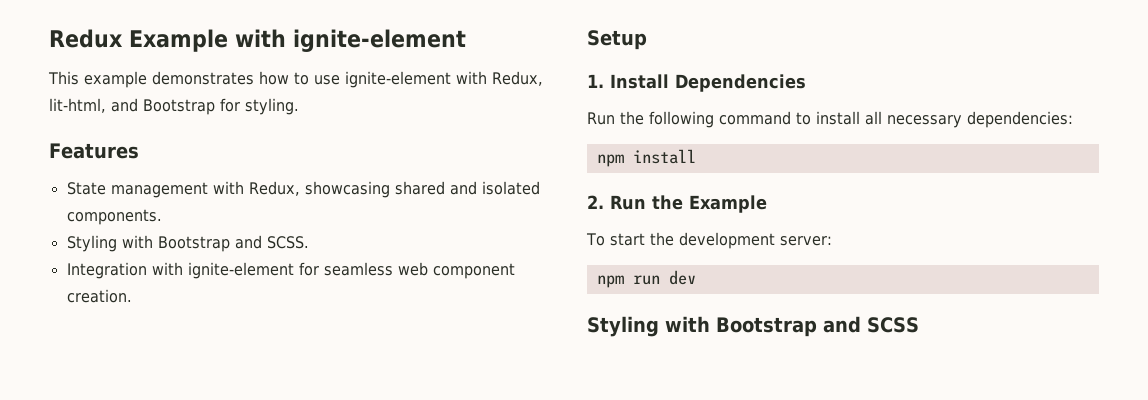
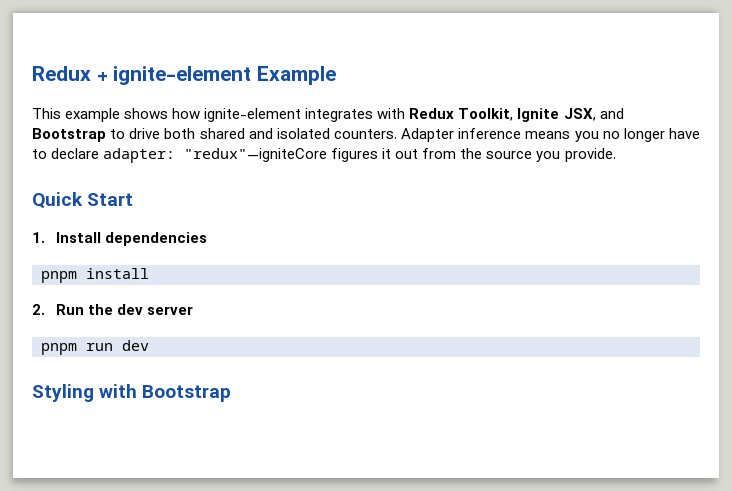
- Redux Example with ignite-element
+ Redux + ignite-element Example
- This example demonstrates how to use ignite-element with Redux, lit-html, and Bootstrap for styling.
- Features
- State management with Redux, showcasing shared and isolated components.
- Styling with Bootstrap and SCSS.
- Integration with ignite-element for seamless web component creation.
- Setup
- 1. Install Dependencies
- Run the following command to install all necessary dependencies:
- npm install
- 2. Run the Example
- To start the development server:
- npm run dev
+ This example shows how ignite-element integrates with Redux Toolkit, Ignite JSX, and Bootstrap to drive both shared and isolated counters. Adapter inference means you no longer have to declare adapter: "redux"—igniteCore figures it out from the source you provide.
+ Quick Start
+ 1. Install dependencies
+ pnpm install
+ 2. Run the dev server
+ pnpm run dev
- Styling with Bootstrap and SCSS
+ Styling with Bootstrap

